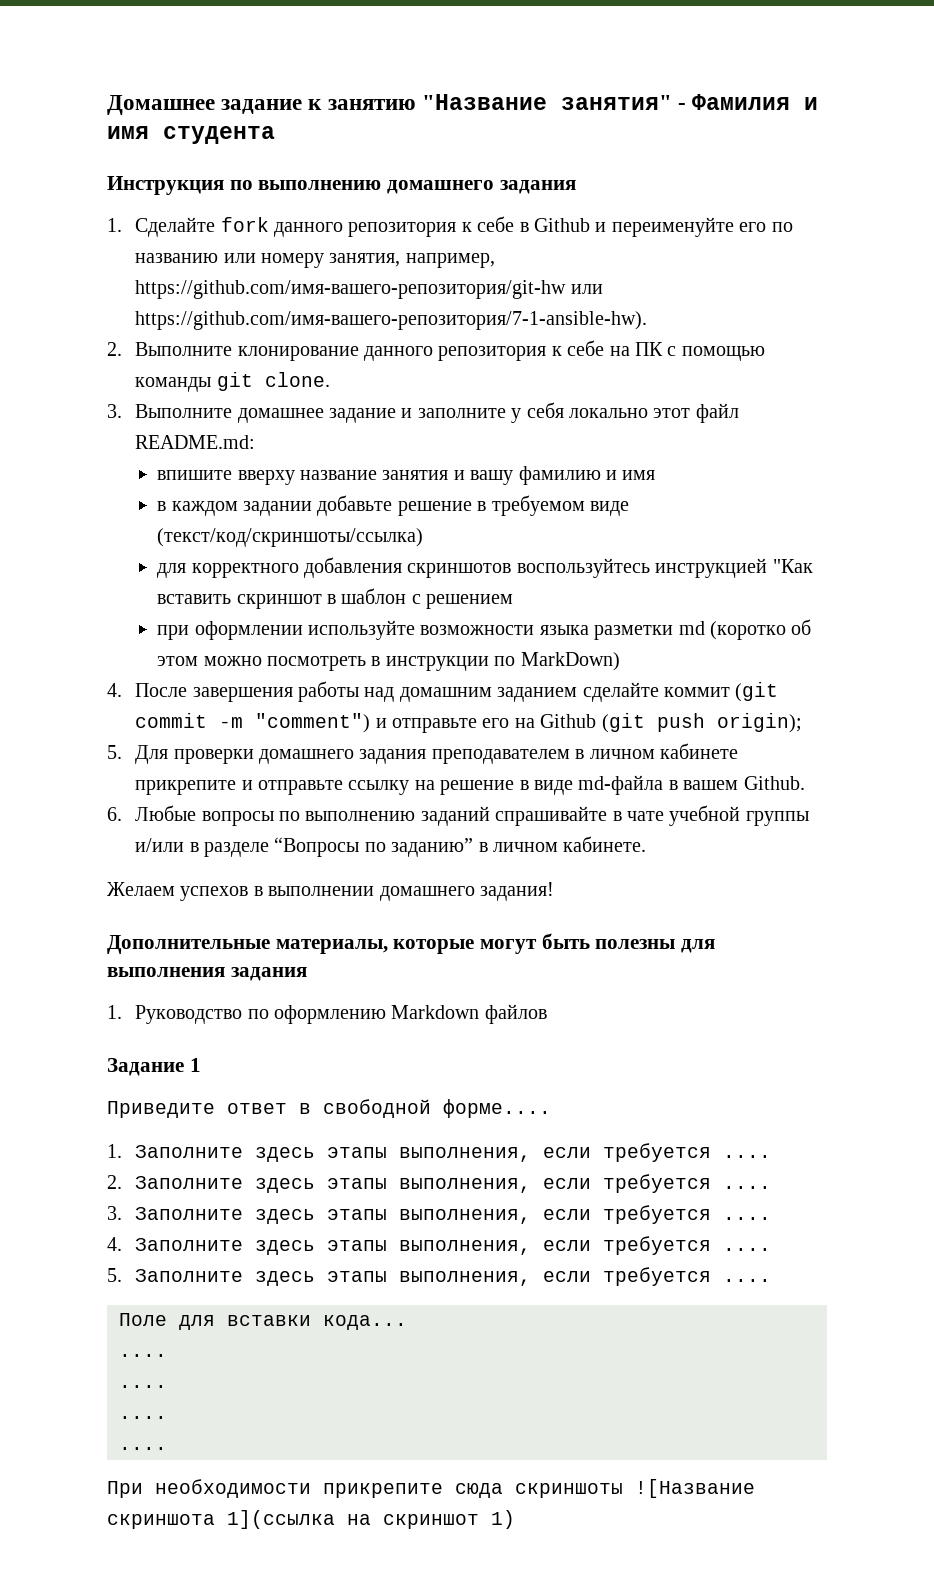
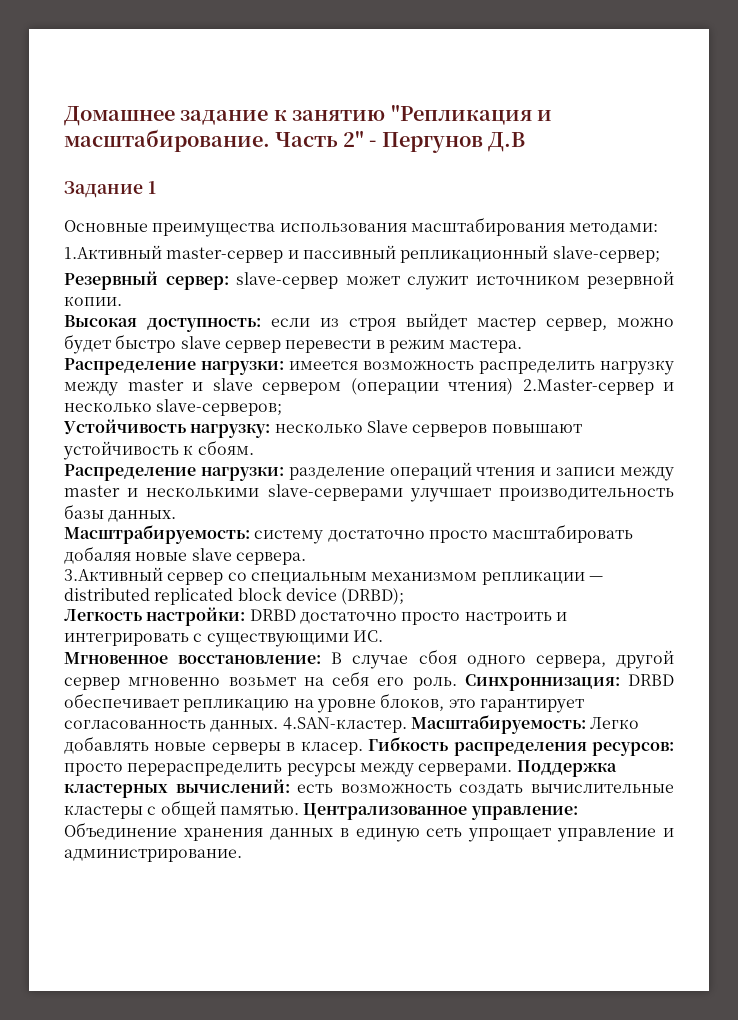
- Домашнее задание к занятию "Название занятия" - Фамилия и имя студента
- Инструкция по выполнению домашнего задания
- 1. Сделайте fork данного репозитория к себе в Github и переименуйте его по названию или номеру занятия, например, https://github.com/имя-вашего-репозитория/git-hw или https://github.com/имя-вашего-репозитория/7-1-ansible-hw).
- 2. Выполните клонирование данного репозитория к себе на ПК с помощью команды git clone.
- 3. Выполните домашнее задание и заполните у себя локально этот файл README.md:
- впишите вверху название занятия и вашу фамилию и имя
- в каждом задании добавьте решение в требуемом виде (текст/код/скриншоты/ссылка)
- для корректного добавления скриншотов воспользуйтесь инструкцией "Как вставить скриншот в шаблон с решением
- при оформлении используйте возможности языка разметки md (коротко об этом можно посмотреть в инструкции по MarkDown)
- 4. После завершения работы над домашним заданием сделайте коммит (git commit -m "comment") и отправьте его на Github (git push origin);
- 5. Для проверки домашнего задания преподавателем в личном кабинете прикрепите и отправьте ссылку на решение в виде md-файла в вашем Github.
- 6. Любые вопросы по выполнению заданий спрашивайте в чате учебной группы и/или в разделе “Вопросы по заданию” в личном кабинете.
- Желаем успехов в выполнении домашнего задания!
- Дополнительные материалы, которые могут быть полезны для выполнения задания
- 1. Руководство по оформлению Markdown файлов
+ Домашнее задание к занятию "Репликация и масштабирование. Часть 2" - Пергунов Д.В
  Задание 1
- Приведите ответ в свободной форме....
- 1. Заполните здесь этапы выполнения, если требуется ....
- 2. Заполните здесь этапы выполнения, если требуется ....
- 3. Заполните здесь этапы выполнения, если требуется ....
- 4. Заполните здесь этапы выполнения, если требуется ....
- 5. Заполните здесь этапы выполнения, если требуется ....
- Поле для вставки кода...
- ....
- ....
- ....
- ....
- При необходимости прикрепитe сюда скриншоты ![Название скриншота 1](ссылка на скриншот 1)
+ Основные преимущества использования масштабирования методами:
+ 1.Активный master-сервер и пассивный репликационный slave-сервер;
+ Резервный сервер: slave-сервер может служит источником резервной копии.
+ Высокая доступность: если из строя выйдет мастер сервер, можно будет быстро slave сервер перевести в режим мастера.
+ Распределение нагрузки: имеется возможность распределить нагрузку между master и slave сервером (операции чтения) 2.Master-сервер и несколько slave-серверов;
+ Устойчивость нагрузку: несколько Slave серверов повышают устойчивость к сбоям.
+ Распределение нагрузки: разделение операций чтения и записи между master и несколькими slave-серверами улучшает производительность базы данных.
+ Масштрабируемость: систему достаточно просто масштабировать добаляя новые slave сервера.
+ 3.Активный сервер со специальным механизмом репликации — distributed replicated block device (DRBD);
+ Легкость настройки: DRBD достаточно просто настроить и интегрировать с существующими ИС.
+ Мгновенное восстановление: В случае сбоя одного сервера, другой сервер мгновенно возьмет на себя его роль. Синхроннизация: DRBD обеспечивает репликацию на уровне блоков, это гарантирует согласованность данных. 4.SAN-кластер. Масштабируемость: Легко добавлять новые серверы в класер. Гибкость распределения ресурсов: просто перераспределить ресурсы между серверами. Поддержка кластерных вычислений: есть возможность создать вычислительные кластеры с общей памятью. Централизованное управление: Объединение хранения данных в единую сеть упрощает управление и администрирование.

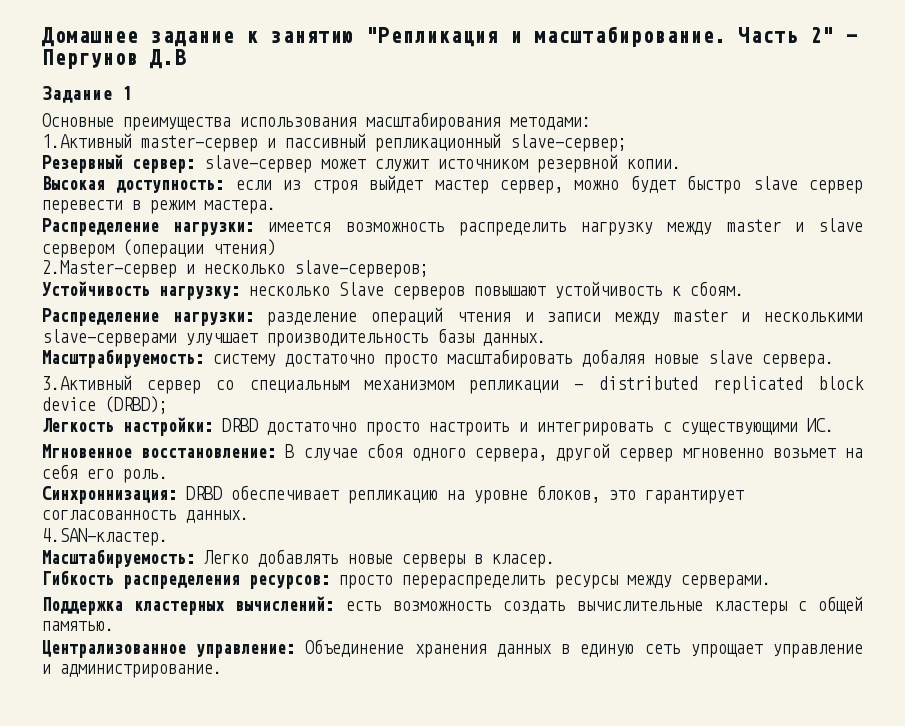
- Распределение нагрузки: имеется возможность распределить нагрузку между master и slave сервером (операции чтения) 2.Master-сервер и несколько slave-серверов;
+ Распределение нагрузки: имеется возможность распределить нагрузку между master и slave сервером (операции чтения)
+ 2.Master-сервер и несколько slave-серверов;
- В случае сбоя одного сервера, другой сервер мгновенно возьмет на себя его роль. Синхроннизация:
+ В случае сбоя одного сервера, другой сервер мгновенно возьмет на себя его роль.
+ Синхроннизация:
- DRBD обеспечивает репликацию на уровне блоков, это гарантирует согласованность данных. 4.SAN-кластер. Масштабируемость:
+ DRBD обеспечивает репликацию на уровне блоков, это гарантирует согласованность данных.
+ 4.SAN-кластер.
+ Масштабируемость:
- Легко добавлять новые серверы в класер. Гибкость распределения ресурсов:
+ Легко добавлять новые серверы в класер.
+ Гибкость распределения ресурсов:
- просто перераспределить ресурсы между серверами. Поддержка кластерных вычислений:
+ просто перераспределить ресурсы между серверами.
+ Поддержка кластерных вычислений:
- есть возможность создать вычислительные кластеры с общей памятью. Централизованное управление:
+ есть возможность создать вычислительные кластеры с общей памятью.
+ Централизованное управление:

